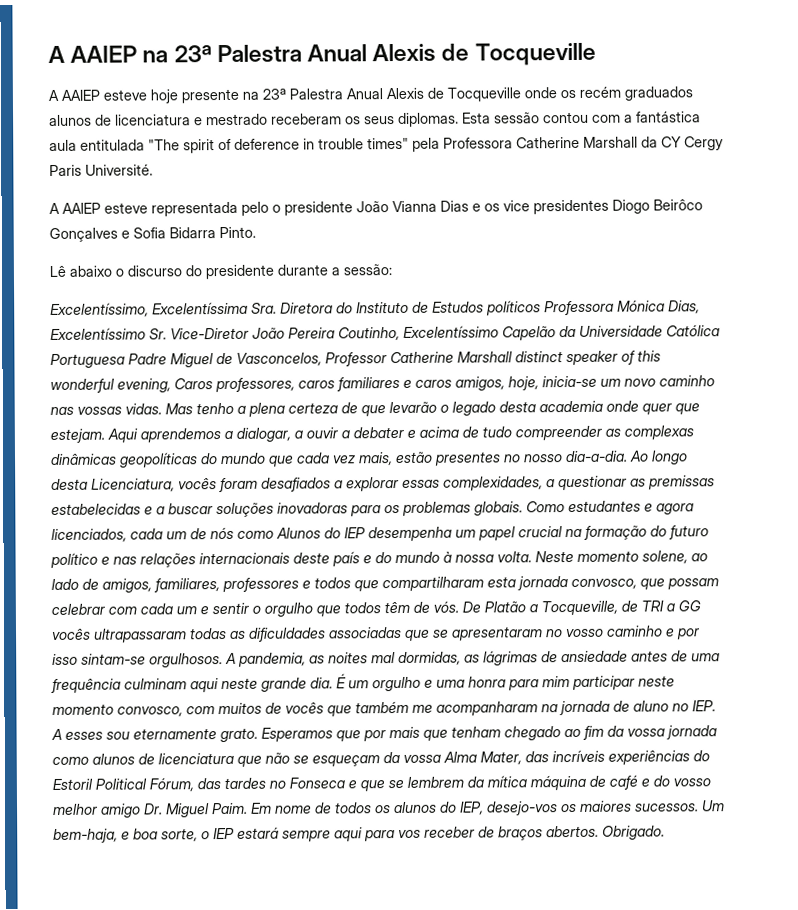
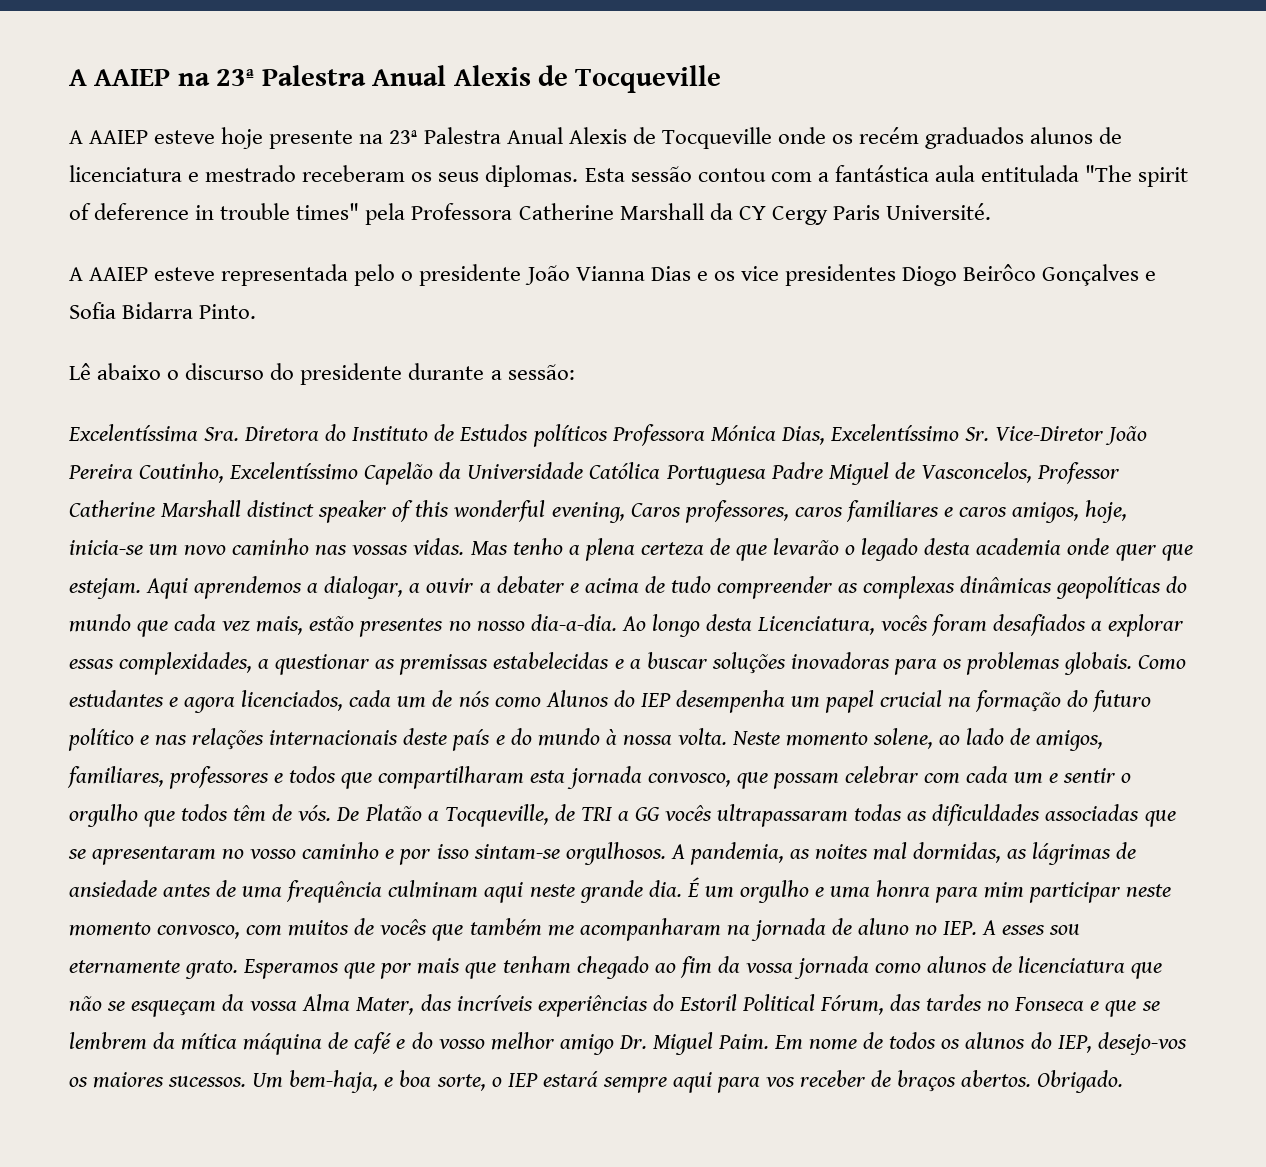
- Excelentíssimo, Excelentíssima Sra. Diretora do Instituto de Estudos políticos Professora Mónica Dias, Excelentíssimo Sr. Vice-Diretor João Pereira Coutinho, Excelentíssimo Capelão da Universidade Católica Portuguesa Padre Miguel de Vasconcelos, Professor Catherine Marshall distinct speaker of this wonderful evening, Caros professores, caros familiares e caros amigos, hoje, inicia-se um novo caminho nas vossas vidas.
+ Excelentíssima Sra. Diretora do Instituto de Estudos políticos Professora Mónica Dias, Excelentíssimo Sr. Vice-Diretor João Pereira Coutinho, Excelentíssimo Capelão da Universidade Católica Portuguesa Padre Miguel de Vasconcelos, Professor Catherine Marshall distinct speaker of this wonderful evening, Caros professores, caros familiares e caros amigos, hoje, inicia-se um novo caminho nas vossas vidas.

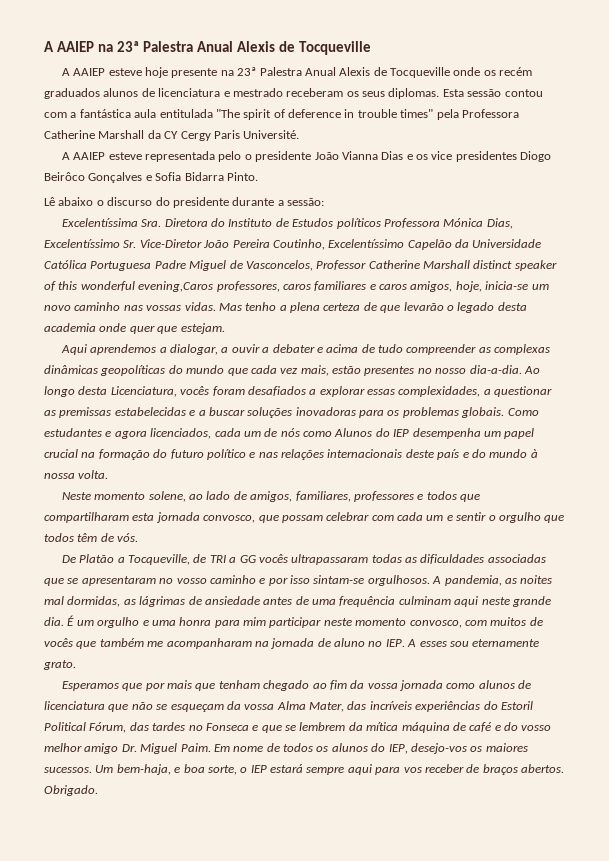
- Excelentíssima Sra. Diretora do Instituto de Estudos políticos Professora Mónica Dias, Excelentíssimo Sr. Vice-Diretor João Pereira Coutinho, Excelentíssimo Capelão da Universidade Católica Portuguesa Padre Miguel de Vasconcelos, Professor Catherine Marshall distinct speaker of this wonderful evening, Caros professores, caros familiares e caros amigos, hoje, inicia-se um novo caminho nas vossas vidas.
+ Excelentíssima Sra. Diretora do Instituto de Estudos políticos Professora Mónica Dias, Excelentíssimo Sr. Vice-Diretor João Pereira Coutinho, Excelentíssimo Capelão da Universidade Católica Portuguesa Padre Miguel de Vasconcelos, Professor Catherine Marshall distinct speaker of this wonderful evening,Caros professores, caros familiares e caros amigos, hoje, inicia-se um novo caminho nas vossas vidas.
- Mas tenho a plena certeza de que levarão o legado desta academia onde quer que estejam. Aqui aprendemos a dialogar, a ouvir a debater e acima de tudo compreender as complexas dinâmicas geopolíticas do mundo que cada vez mais, estão presentes no nosso dia-a-dia.
+ Mas tenho a plena certeza de que levarão o legado desta academia onde quer que estejam.
+ Aqui aprendemos a dialogar, a ouvir a debater e acima de tudo compreender as complexas dinâmicas geopolíticas do mundo que cada vez mais, estão presentes no nosso dia-a-dia.
- Como estudantes e agora licenciados, cada um de nós como Alunos do IEP desempenha um papel crucial na formação do futuro político e nas relações internacionais deste país e do mundo à nossa volta. Neste momento solene, ao lado de amigos, familiares, professores e todos que compartilharam esta jornada convosco, que possam celebrar com cada um e sentir o orgulho que todos têm de vós. De Platão a Tocqueville, de TRI a GG vocês ultrapassaram todas as dificuldades associadas que se apresentaram no vosso caminho e por isso sintam-se orgulhosos.
+ Como estudantes e agora licenciados, cada um de nós como Alunos do IEP desempenha um papel crucial na formação do futuro político e nas relações internacionais deste país e do mundo à nossa volta.
+ Neste momento solene, ao lado de amigos, familiares, professores e todos que compartilharam esta jornada convosco, que possam celebrar com cada um e sentir o orgulho que todos têm de vós.
+ De Platão a Tocqueville, de TRI a GG vocês ultrapassaram todas as dificuldades associadas que se apresentaram no vosso caminho e por isso sintam-se orgulhosos.
- É um orgulho e uma honra para mim participar neste momento convosco, com muitos de vocês que também me acompanharam na jornada de aluno no IEP. A esses sou eternamente grato. Esperamos que por mais que tenham chegado ao fim da vossa jornada como alunos de licenciatura que não se esqueçam da vossa Alma Mater, das incríveis experiências do Estoril Political Fórum, das tardes no Fonseca e que se lembrem da mítica máquina de café e do vosso melhor amigo Dr. Miguel Paim.
+ É um orgulho e uma honra para mim participar neste momento convosco, com muitos de vocês que também me acompanharam na jornada de aluno no IEP. A esses sou eternamente grato.
+ Esperamos que por mais que tenham chegado ao fim da vossa jornada como alunos de licenciatura que não se esqueçam da vossa Alma Mater, das incríveis experiências do Estoril Political Fórum, das tardes no Fonseca e que se lembrem da mítica máquina de café e do vosso melhor amigo Dr. Miguel Paim.

